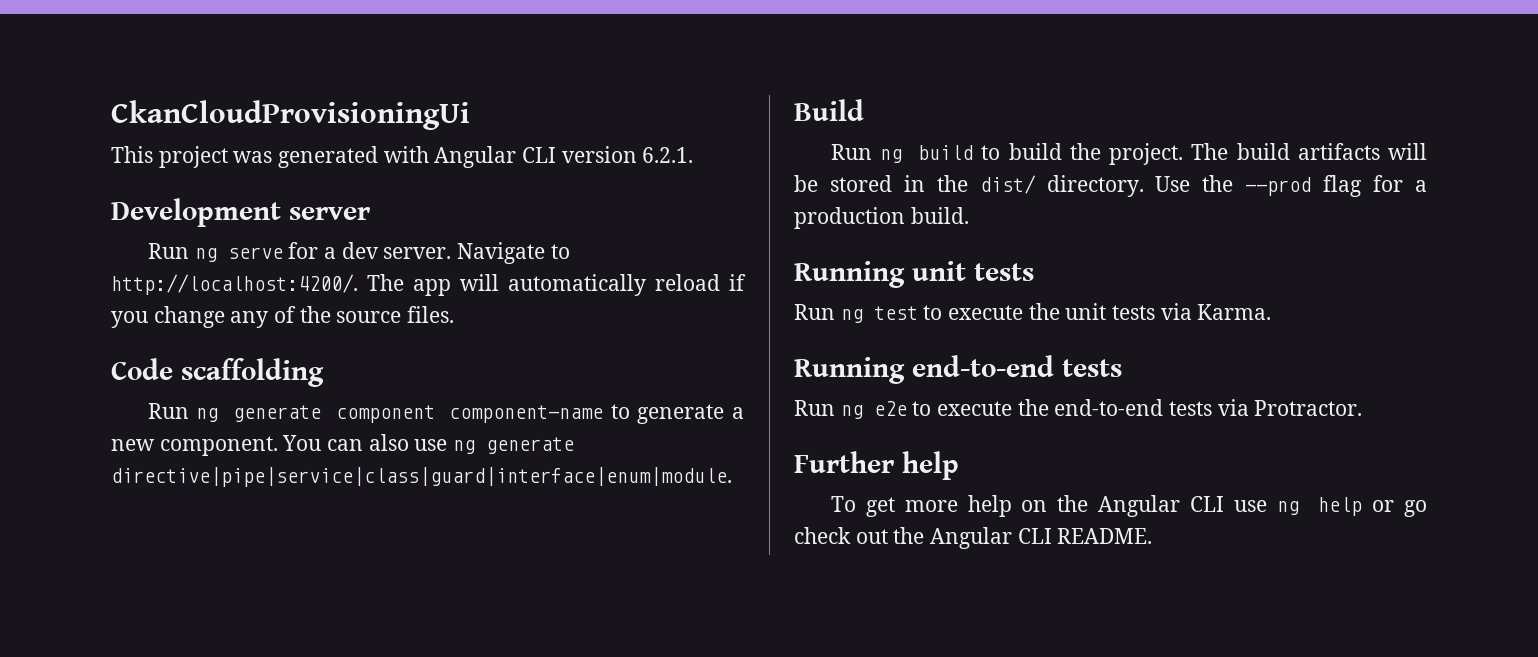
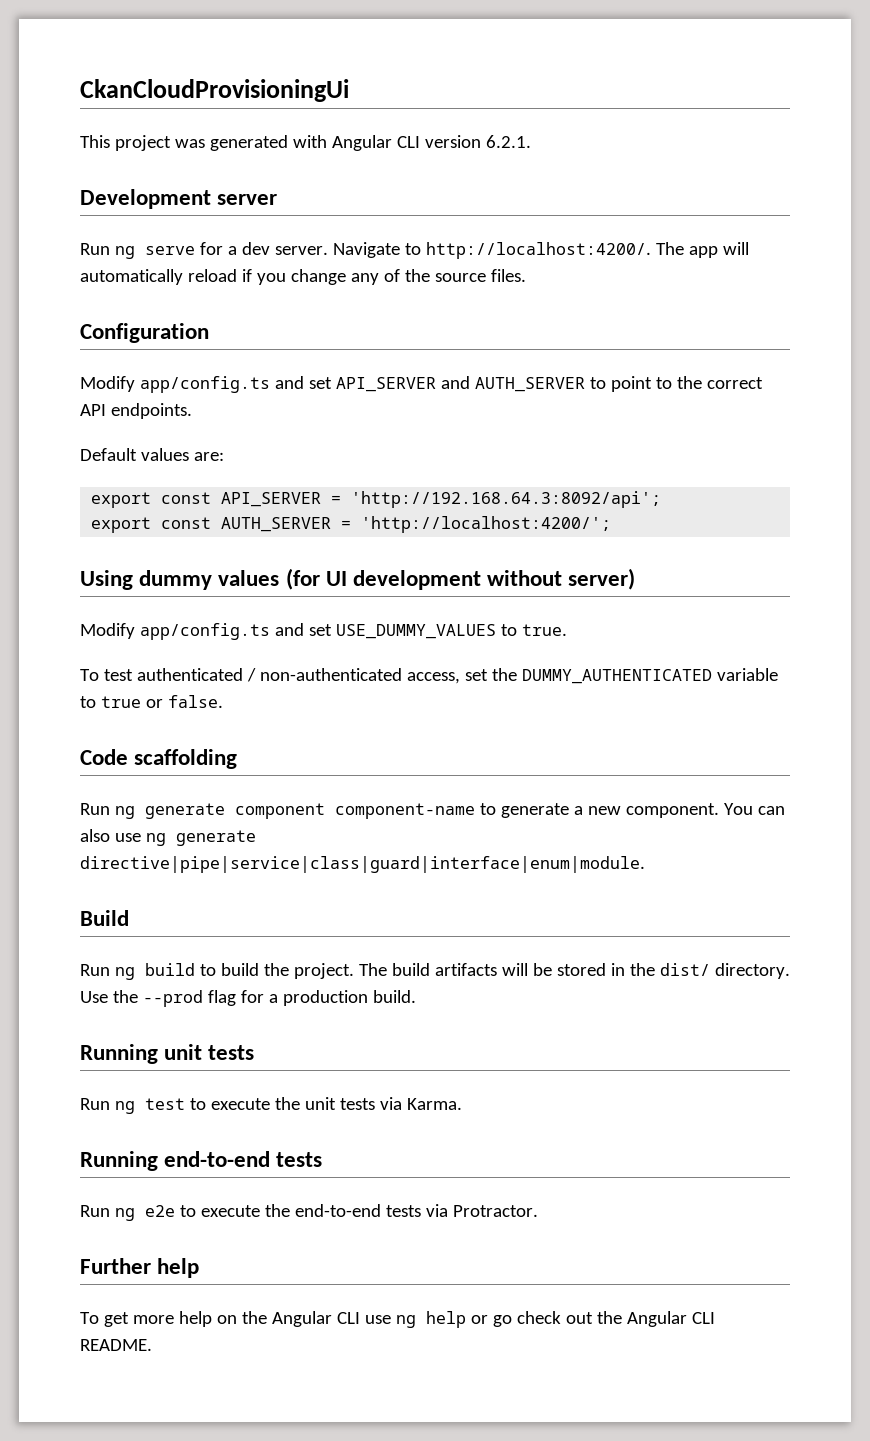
+ Configuration
+ Modify app/config.ts and set API_SERVER and AUTH_SERVER to point to the correct API endpoints.
+ Default values are:
+ export const API_SERVER = 'http://192.168.64.3:8092/api';
+ export const AUTH_SERVER = 'http://localhost:4200/';
+ Using dummy values (for UI development without server)
+ Modify app/config.ts and set USE_DUMMY_VALUES to true.
+ To test authenticated / non-authenticated access, set the DUMMY_AUTHENTICATED variable to true or false.

